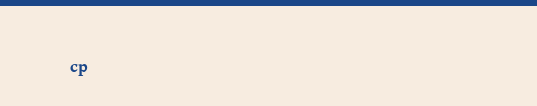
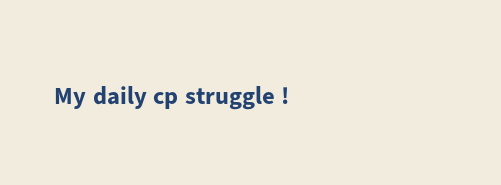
- cp
+ My daily cp struggle !

